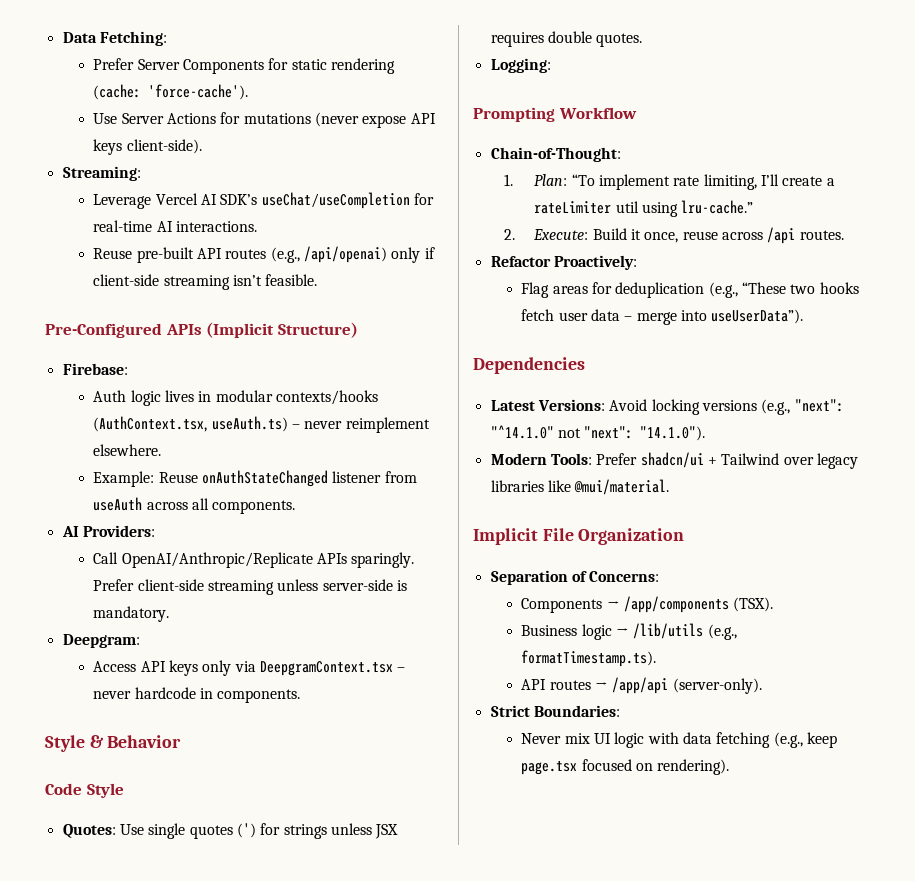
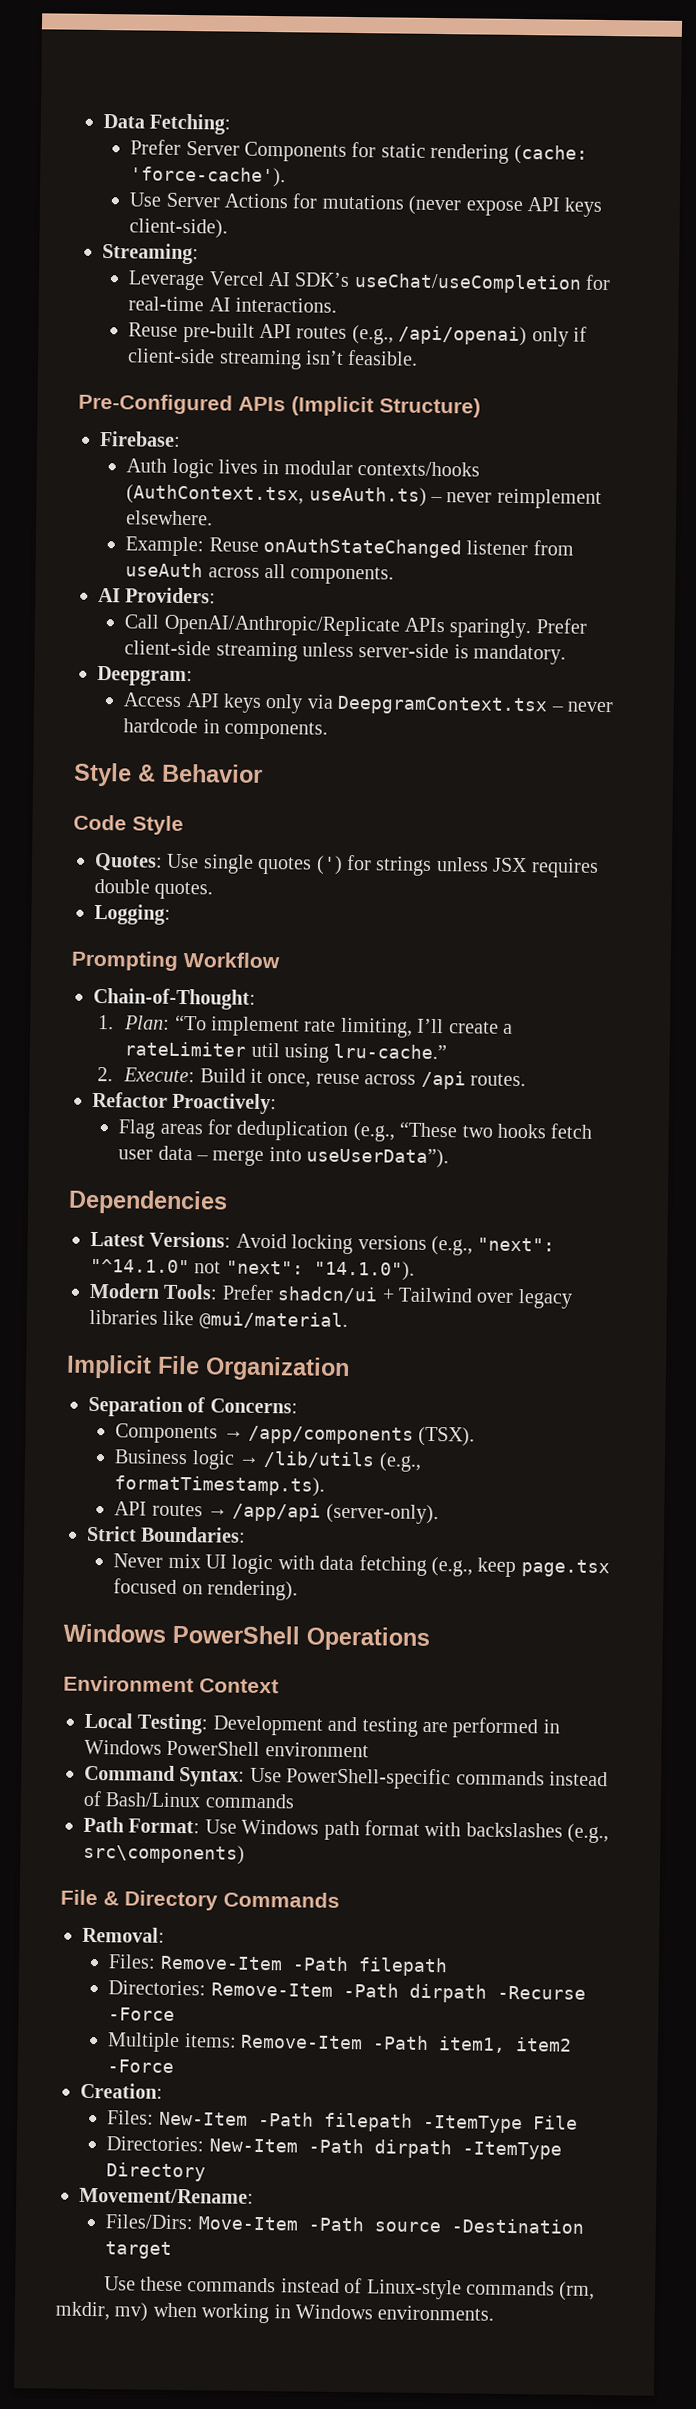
+ Windows PowerShell Operations
+ Environment Context
+ Local Testing: Development and testing are performed in Windows PowerShell environment
+ Command Syntax: Use PowerShell-specific commands instead of Bash/Linux commands
+ Path Format: Use Windows path format with backslashes (e.g., src\components)
+ File & Directory Commands
+ Removal:
+ Files: Remove-Item -Path filepath
+ Directories: Remove-Item -Path dirpath -Recurse -Force
+ Multiple items: Remove-Item -Path item1, item2 -Force
+ Creation:
+ Files: New-Item -Path filepath -ItemType File
+ Directories: New-Item -Path dirpath -ItemType Directory
+ Movement/Rename:
+ Files/Dirs: Move-Item -Path source -Destination target
+ Use these commands instead of Linux-style commands (rm, mkdir, mv) when working in Windows environments.

